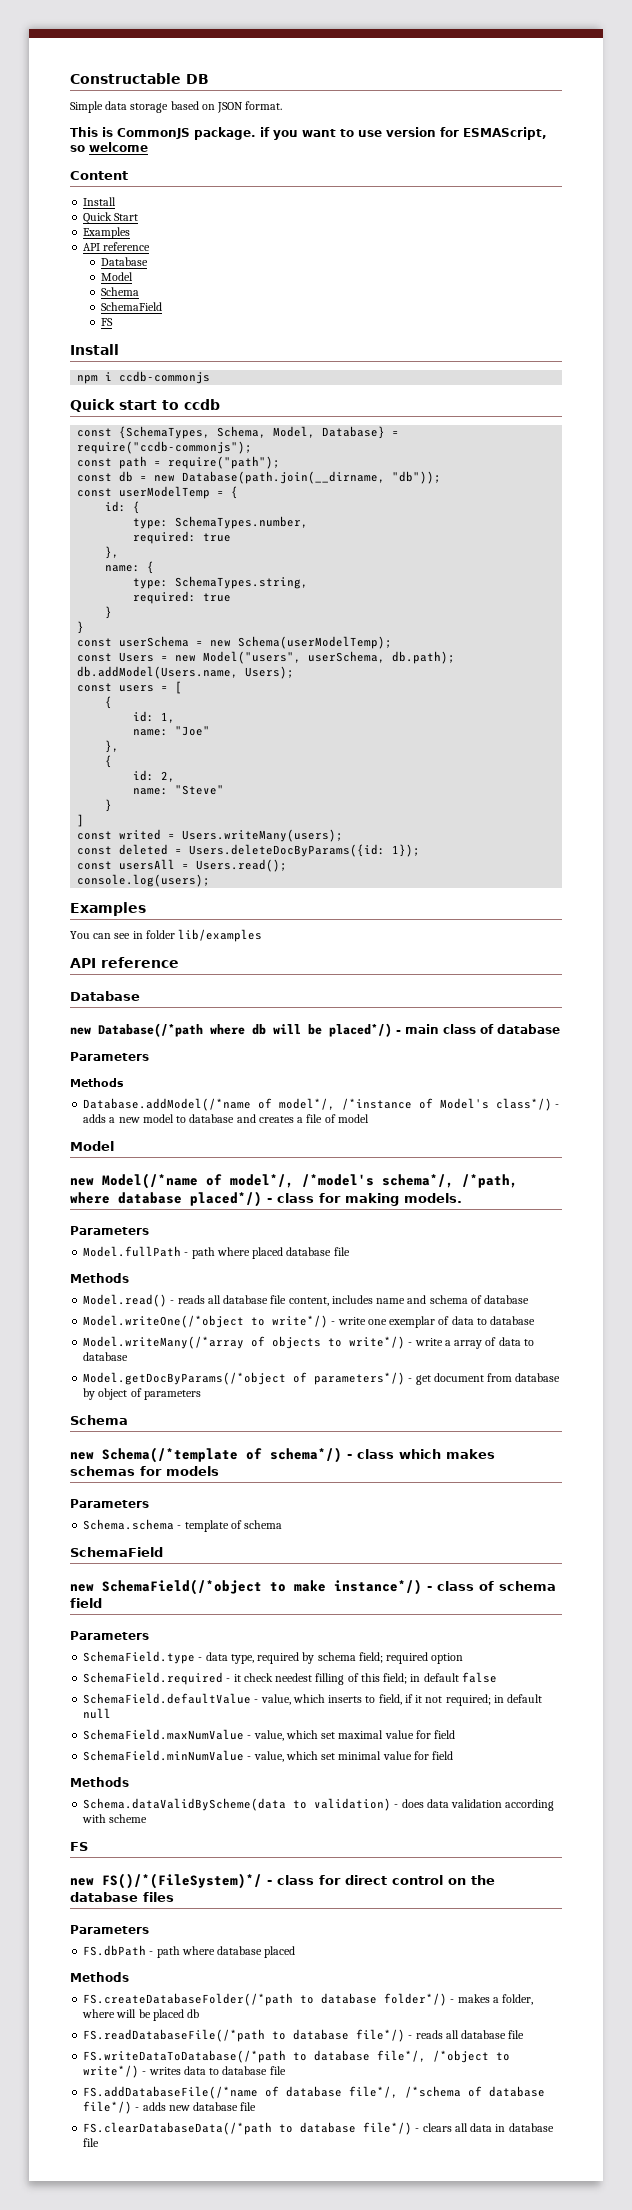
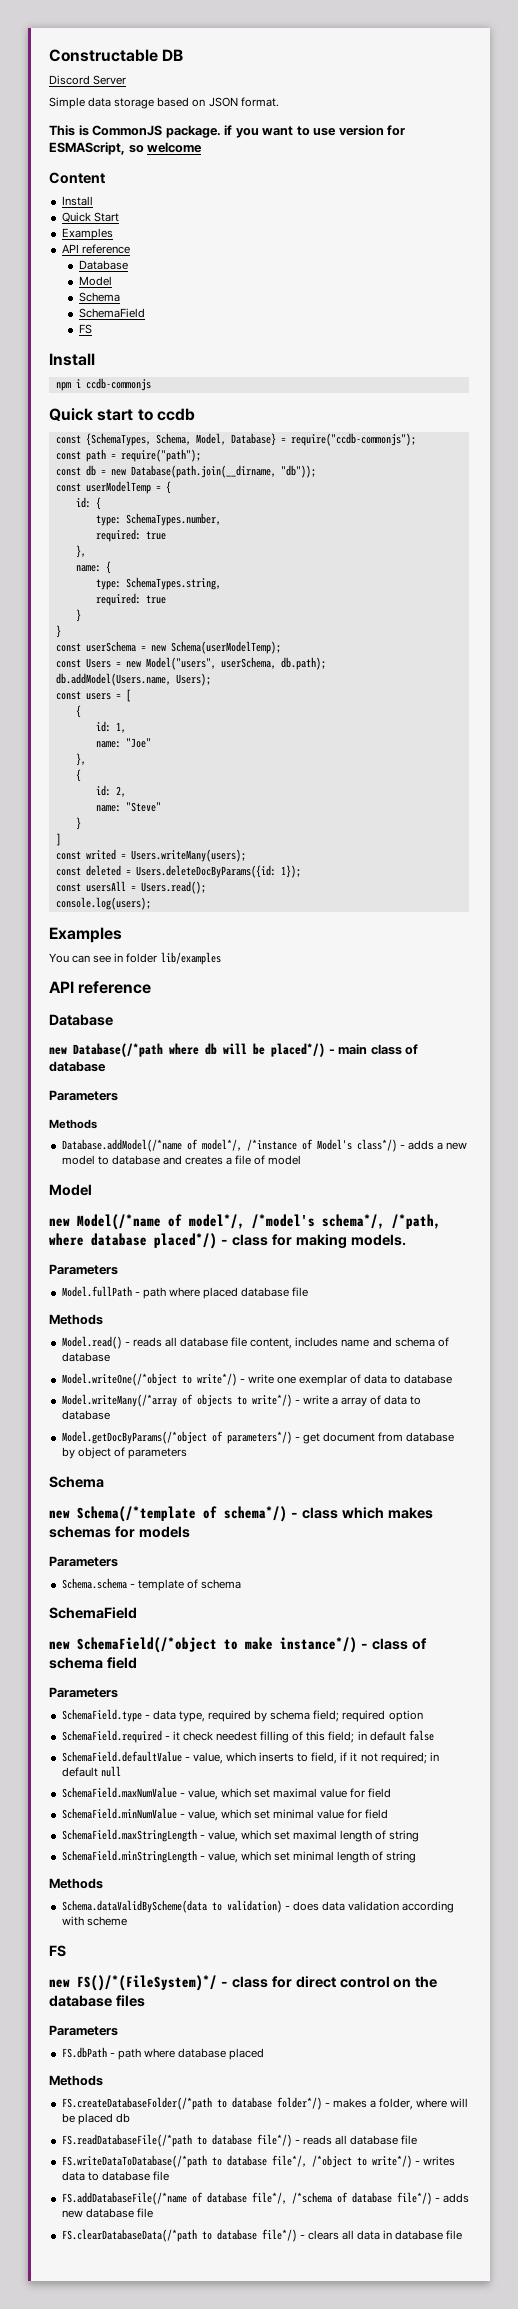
+ Discord Server
+ SchemaField.maxStringLength - value, which set maximal length of string
+ SchemaField.minStringLength - value, which set minimal length of string

